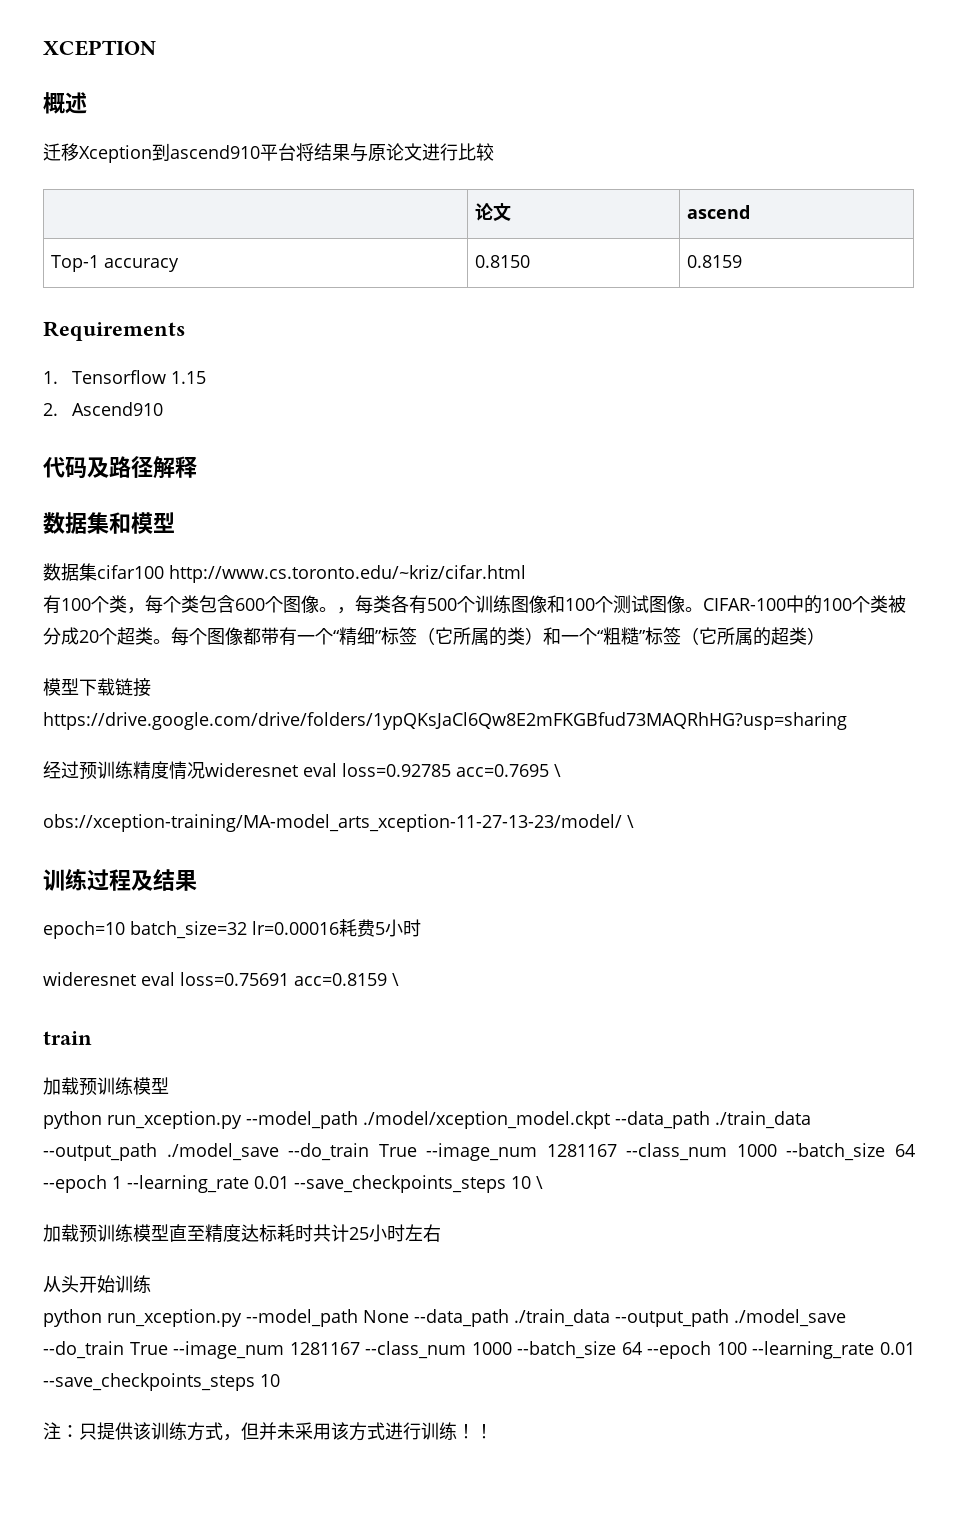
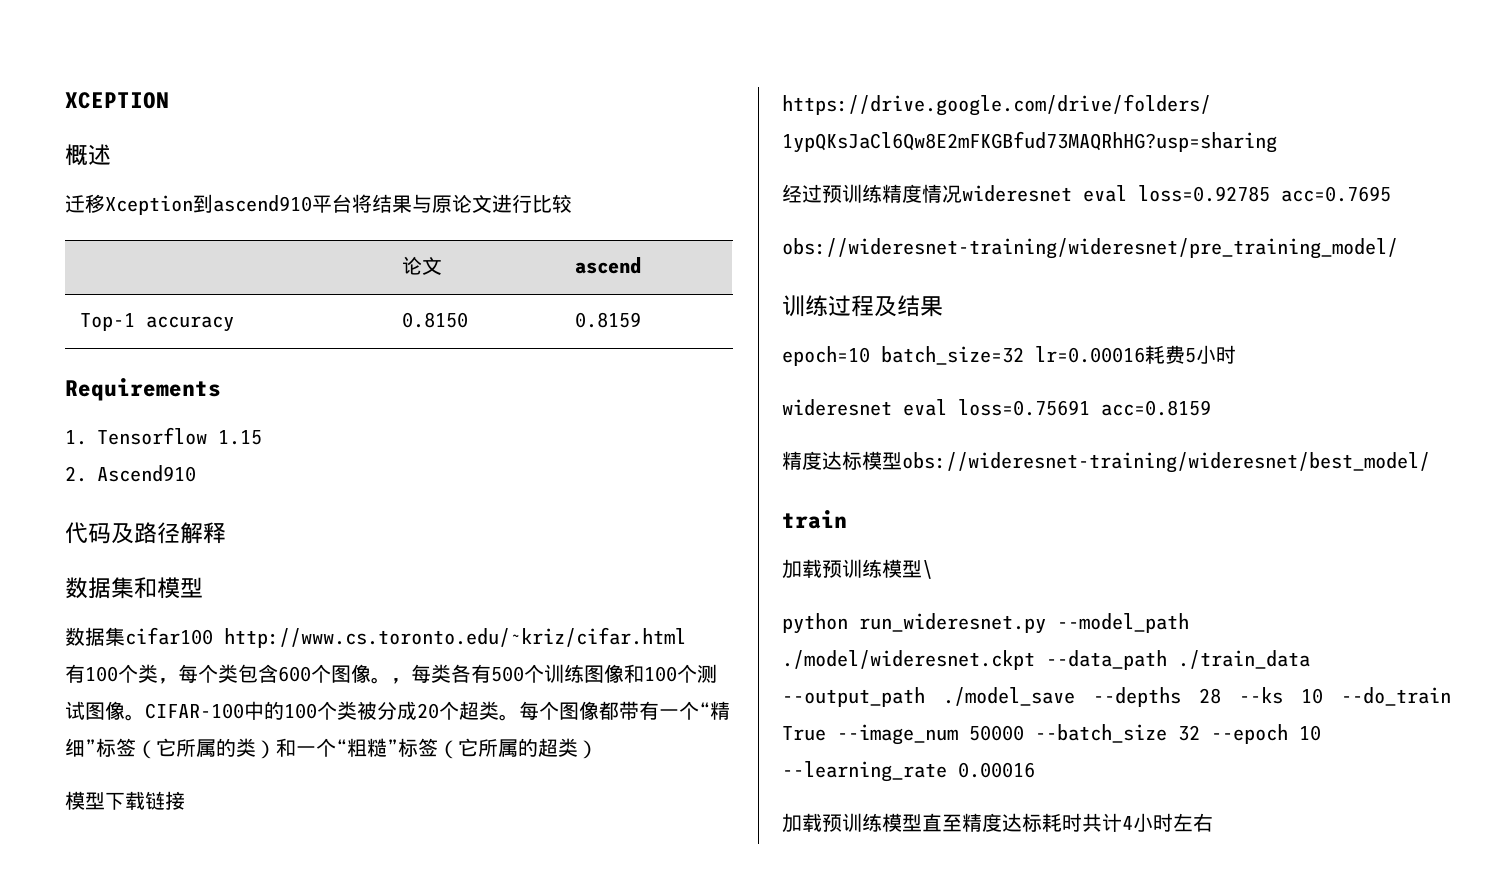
- 经过预训练精度情况wideresnet eval loss=0.92785 acc=0.7695 \
- obs://xception-training/MA-model_arts_xception-11-27-13-23/model/ \
+ 经过预训练精度情况wideresnet eval loss=0.92785 acc=0.7695
+ obs://wideresnet-training/wideresnet/pre_training_model/
- wideresnet eval loss=0.75691 acc=0.8159 \
+ wideresnet eval loss=0.75691 acc=0.8159
+ 精度达标模型obs://wideresnet-training/wideresnet/best_model/
  train
- 加载预训练模型
- python run_xception.py --model_path ./model/xception_model.ckpt --data_path ./train_data --output_path ./model_save --do_train True --image_num 1281167 --class_num 1000 --batch_size 64 --epoch 1 --learning_rate 0.01 --save_checkpoints_steps 10 \
+ 加载预训练模型\
+ python run_wideresnet.py --model_path ./model/wideresnet.ckpt --data_path ./train_data --output_path ./model_save --depths 28 --ks 10 --do_train True --image_num 50000 --batch_size 32 --epoch 10 --learning_rate 0.00016
- 加载预训练模型直至精度达标耗时共计25小时左右
+ 加载预训练模型直至精度达标耗时共计4小时左右
- 从头开始训练
- python run_xception.py --model_path None --data_path ./train_data --output_path ./model_save --do_train True --image_num 1281167 --class_num 1000 --batch_size 64 --epoch 100 --learning_rate 0.01 --save_checkpoints_steps 10
- 注：只提供该训练方式，但并未采用该方式进行训练！！

